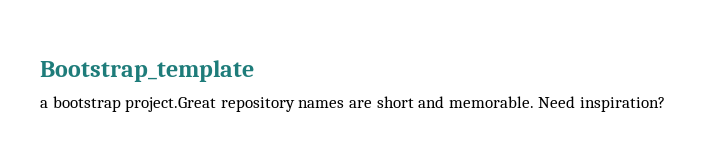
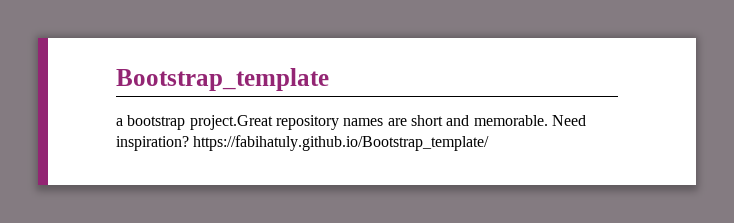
- Need inspiration?
+ Need inspiration? https://fabihatuly.github.io/Bootstrap_template/

